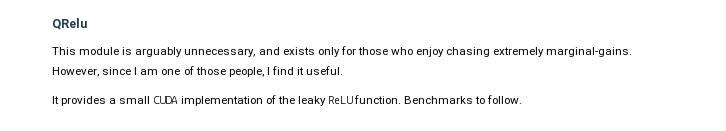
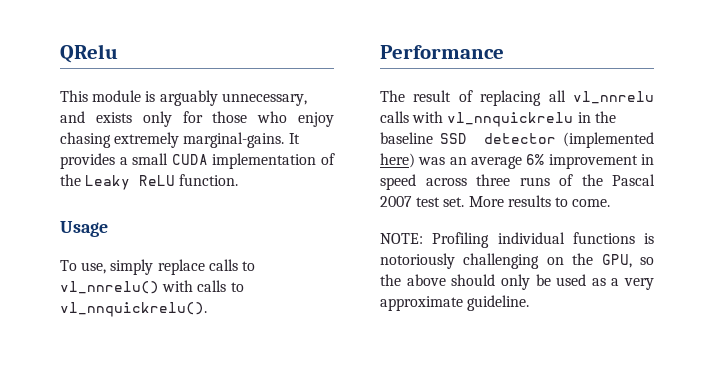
- This module is arguably unnecessary, and exists only for those who enjoy chasing extremely marginal-gains. However, since I am one of those people, I find it useful.
- It provides a small CUDA implementation of the leaky ReLU function. Benchmarks to follow.
+ This module is arguably unnecessary, and exists only for those who enjoy chasing extremely marginal-gains. It provides a small CUDA implementation of the Leaky ReLU function.
+ Usage
+ To use, simply replace calls to vl_nnrelu() with calls to vl_nnquickrelu().
+ Performance
+ The result of replacing all vl_nnrelu calls with vl_nnquickrelu in the baseline SSD detector (implemented here) was an average 6% improvement in speed across three runs of the Pascal 2007 test set. More results to come.
+ NOTE: Profiling individual functions is notoriously challenging on the GPU, so the above should only be used as a very approximate guideline.

